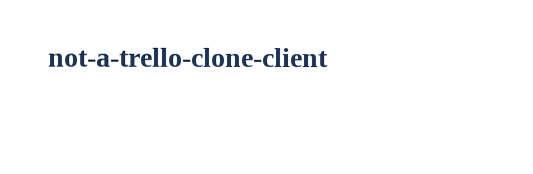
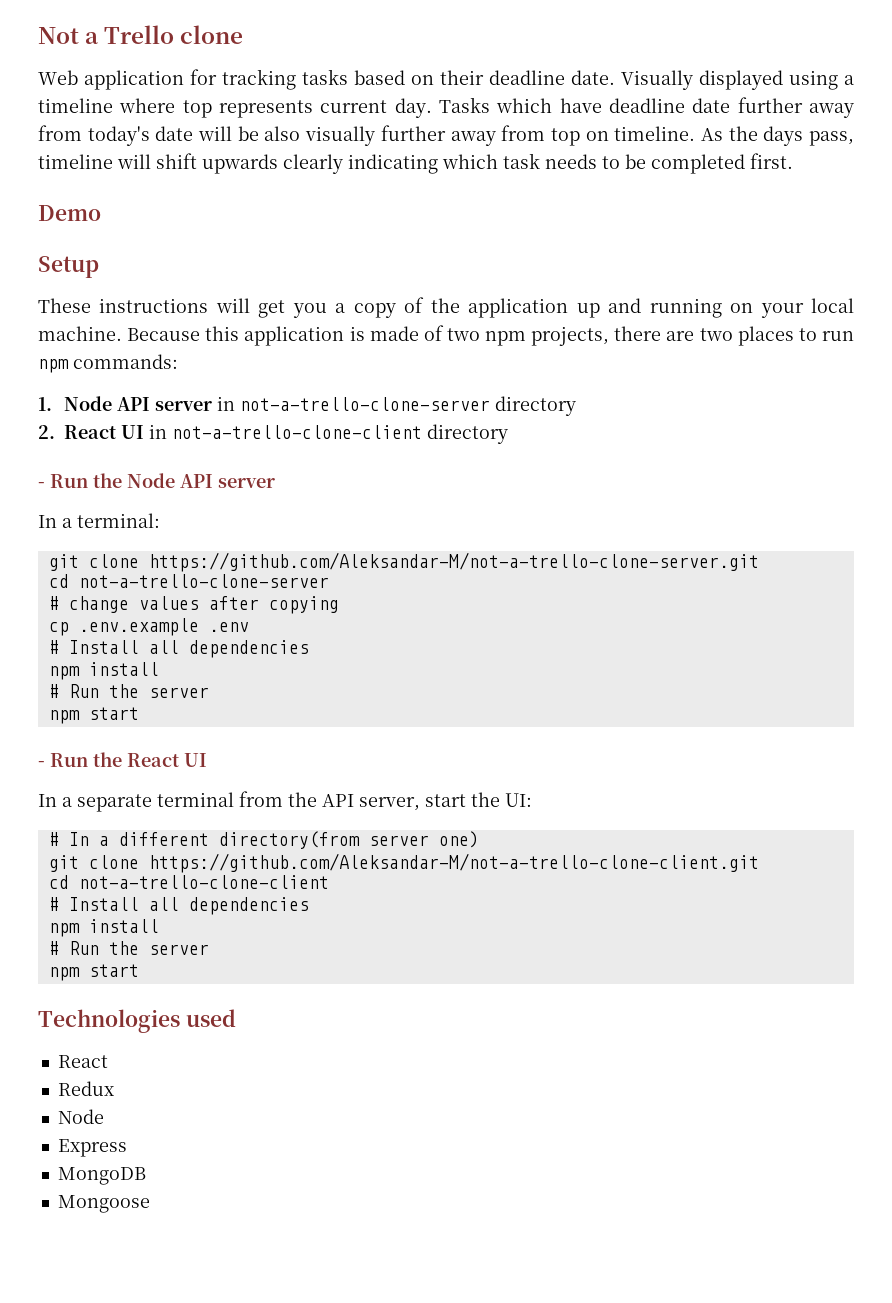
- not-a-trello-clone-client
+ Not a Trello clone
+ Web application for tracking tasks based on their deadline date. Visually displayed using a timeline where top represents current day. Tasks which have deadline date further away from today's date will be also visually further away from top on timeline. As the days pass, timeline will shift upwards clearly indicating which task needs to be completed first.
+ Demo
+ Setup
+ These instructions will get you a copy of the application up and running on your local machine. Because this application is made of two npm projects, there are two places to run npm commands:
+ 1. Node API server in not-a-trello-clone-server directory
+ 2. React UI in not-a-trello-clone-client directory
+ - Run the Node API server
+ In a terminal:
+ git clone https://github.com/Aleksandar-M/not-a-trello-clone-server.git
+ cd not-a-trello-clone-server
+ # change values after copying
+ cp .env.example .env
+ # Install all dependencies
+ npm install
+ # Run the server
+ npm start
+ - Run the React UI
+ In a separate terminal from the API server, start the UI:
+ # In a different directory(from server one)
+ git clone https://github.com/Aleksandar-M/not-a-trello-clone-client.git
+ cd not-a-trello-clone-client
+ # Install all dependencies
+ npm install
+ # Run the server
+ npm start
+ Technologies used
+ React
+ Redux
+ Node
+ Express
+ MongoDB
+ Mongoose

